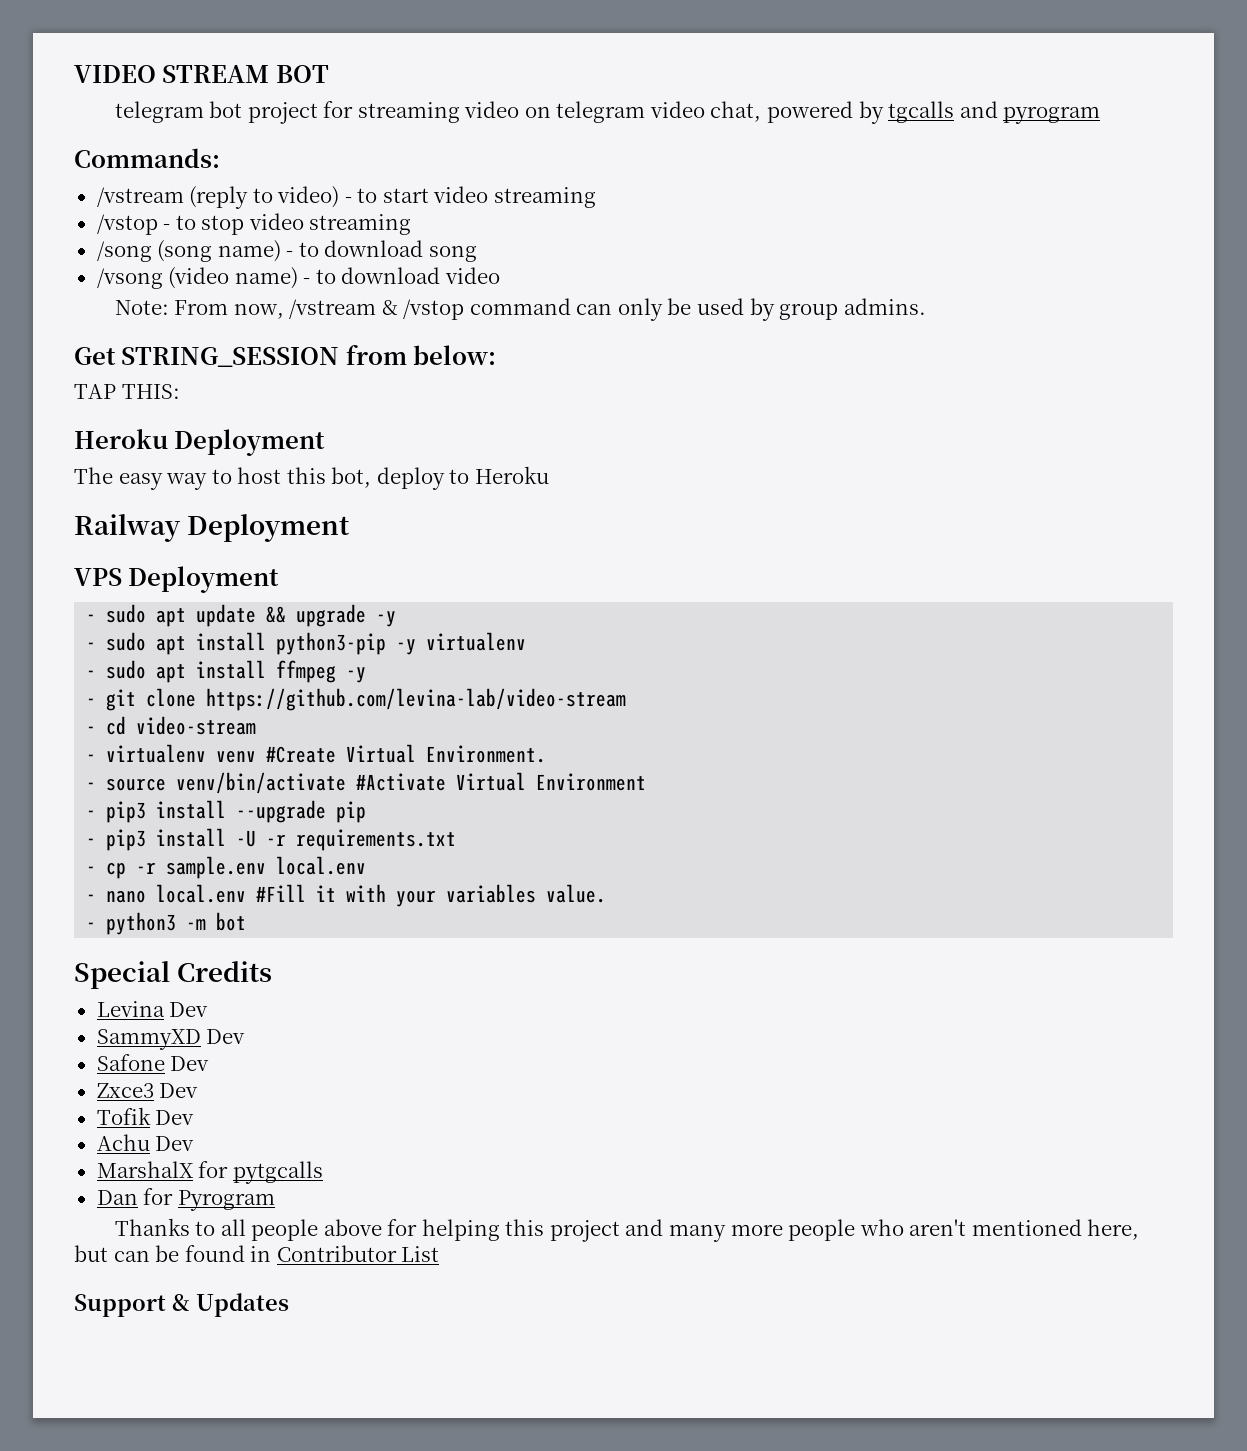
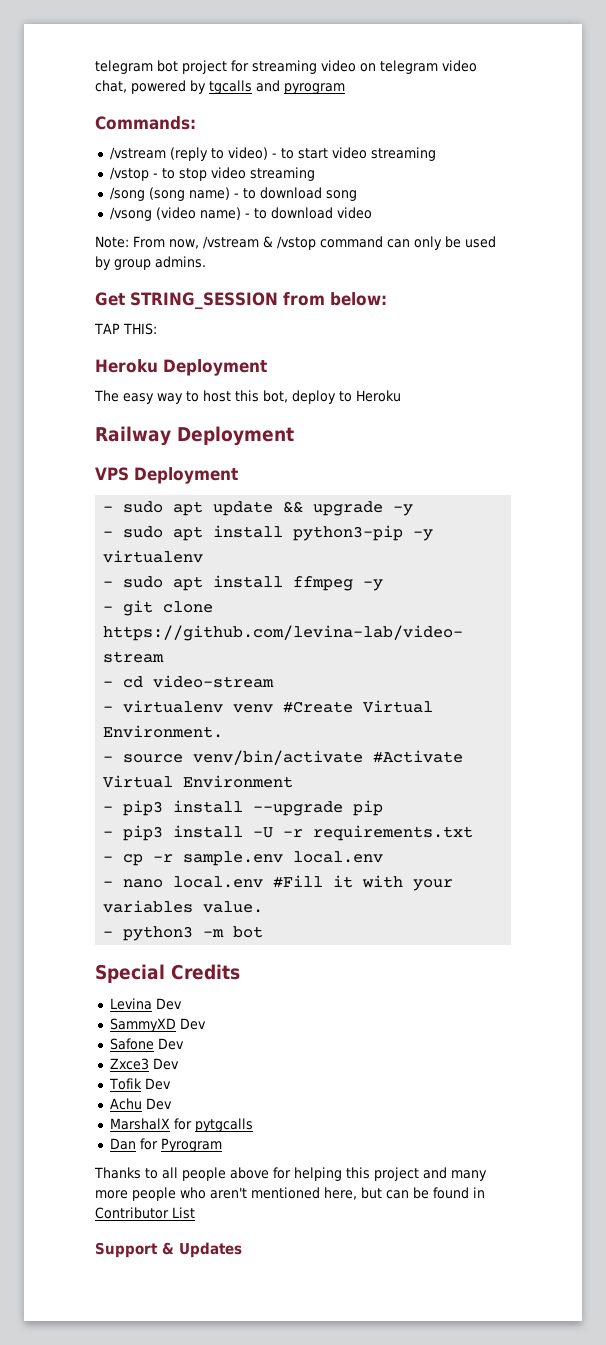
- VIDEO STREAM BOT

